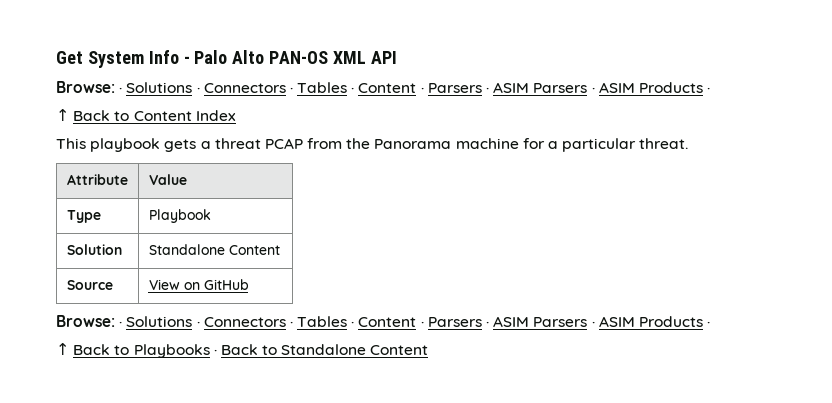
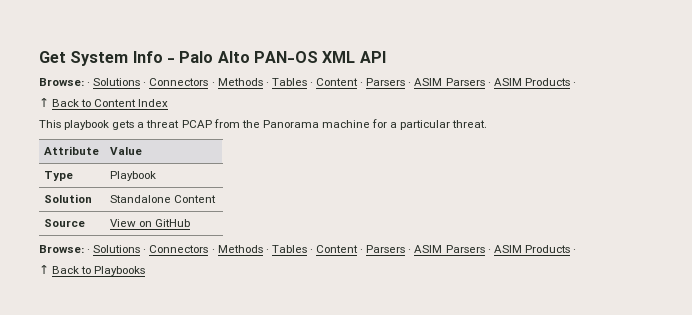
  Get System Info - Palo Alto PAN-OS XML API
- Browse: · Solutions · Connectors · Tables · Content · Parsers · ASIM Parsers · ASIM Products ·
+ Browse: · Solutions · Connectors · Methods · Tables · Content · Parsers · ASIM Parsers · ASIM Products ·
  Source | View on GitHub
- Browse: · Solutions · Connectors · Tables · Content · Parsers · ASIM Parsers · ASIM Products ·
+ Browse: · Solutions · Connectors · Methods · Tables · Content · Parsers · ASIM Parsers · ASIM Products ·
- ↑ Back to Playbooks · Back to Standalone Content
+ ↑ Back to Playbooks

